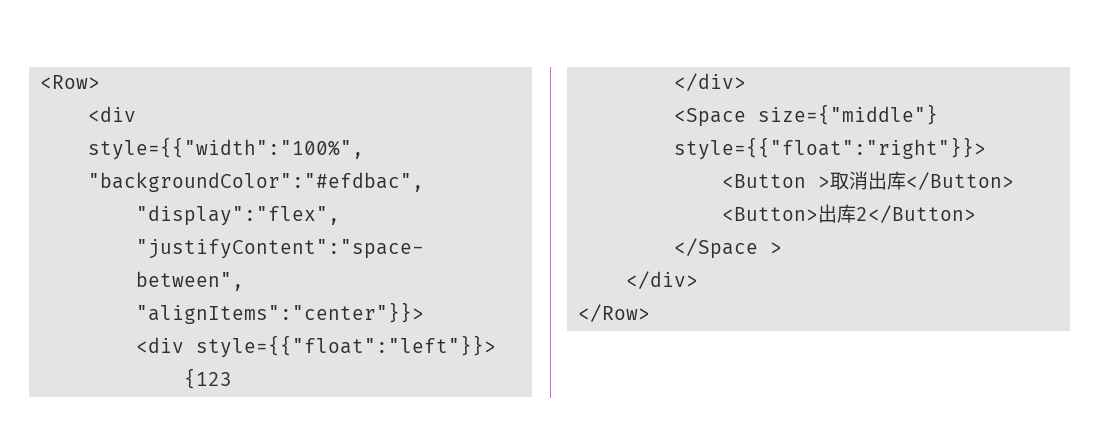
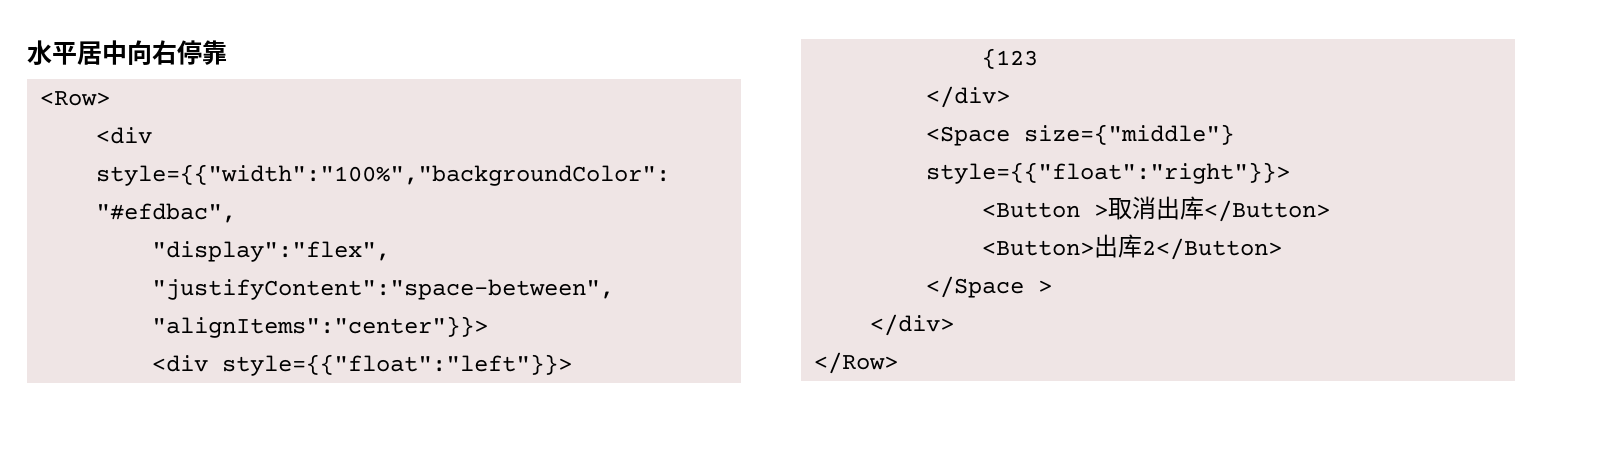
+ 水平居中向右停靠

